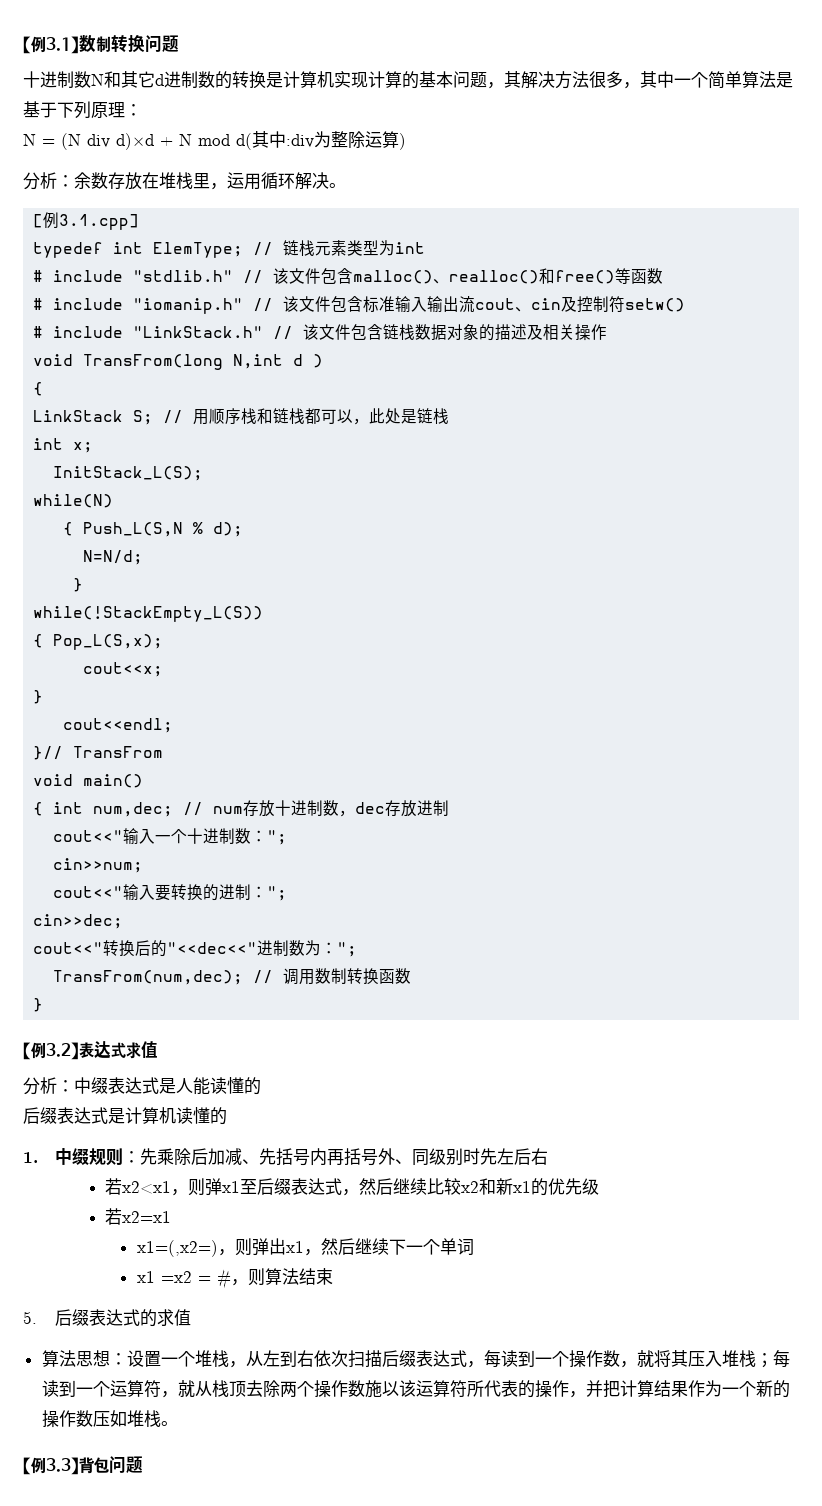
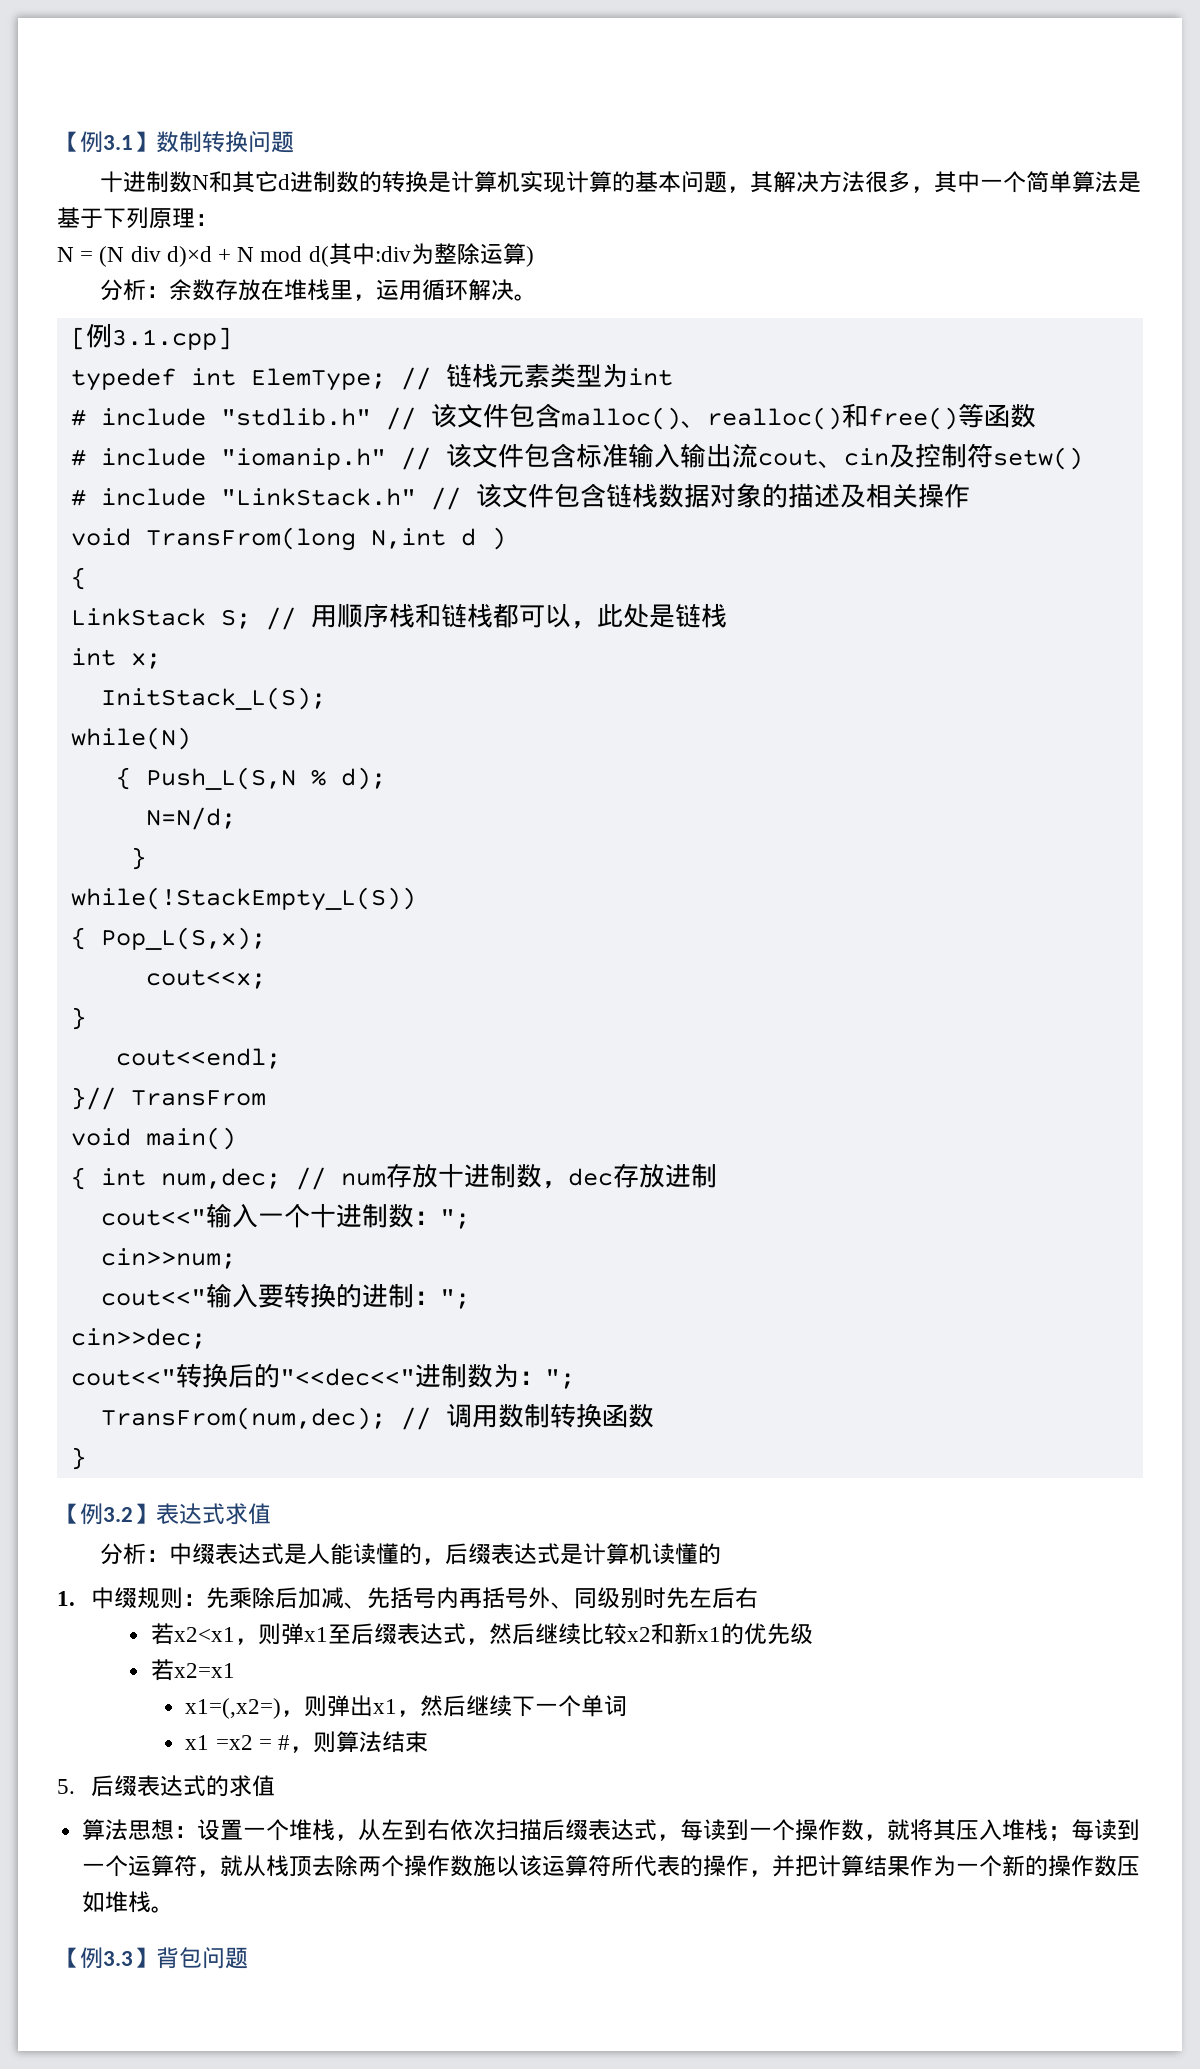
- 分析：中缀表达式是人能读懂的
- 后缀表达式是计算机读懂的
+ 分析：中缀表达式是人能读懂的，后缀表达式是计算机读懂的

